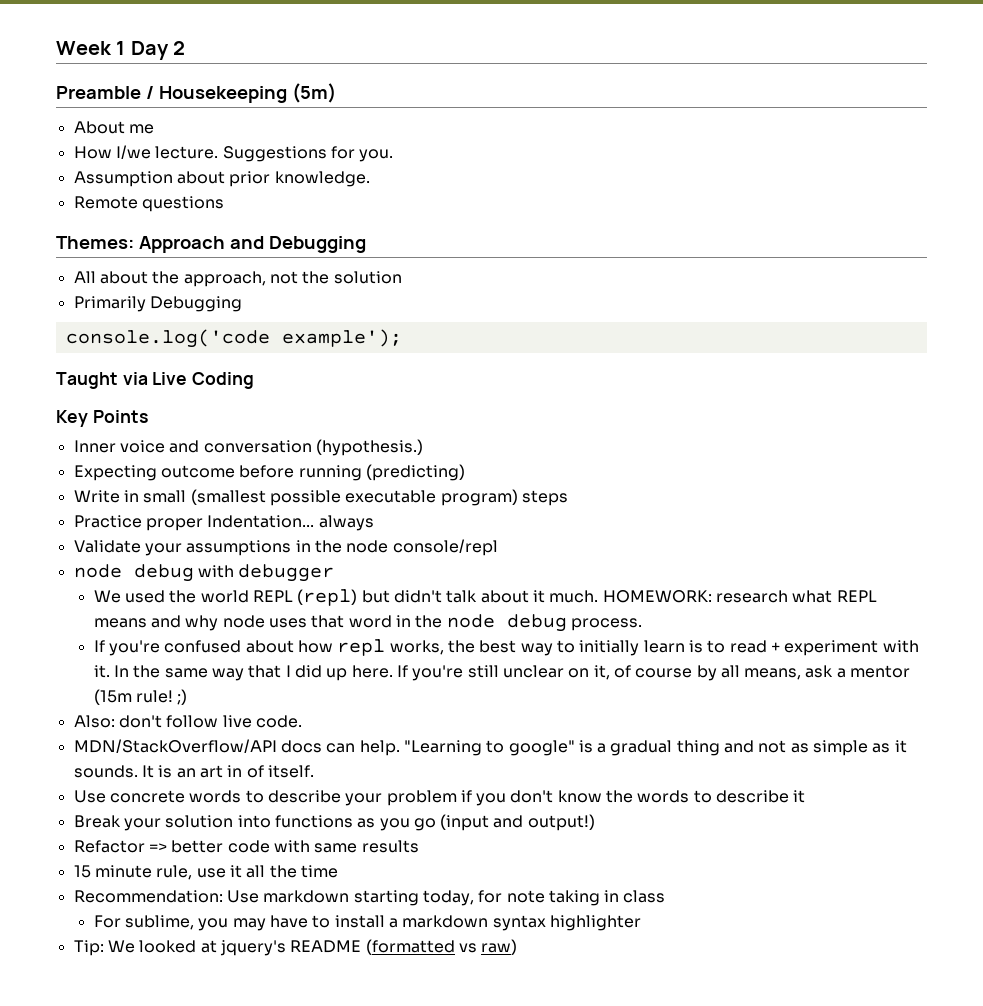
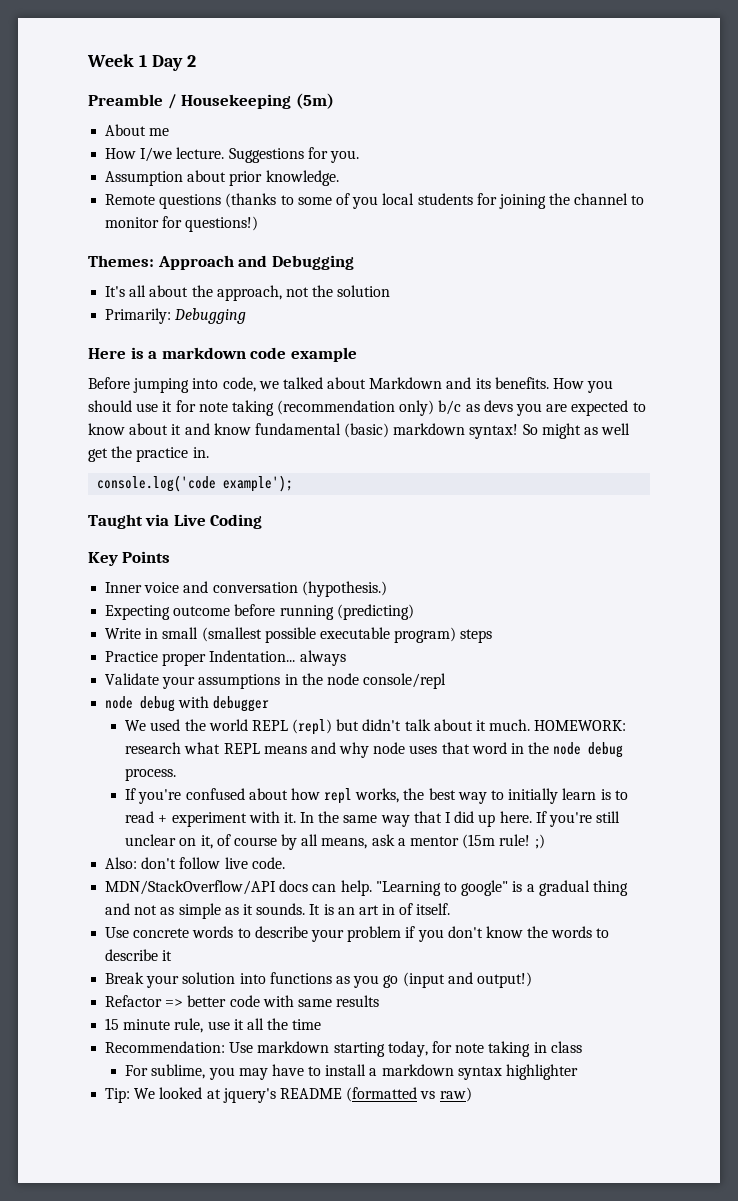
- Remote questions
+ Remote questions (thanks to some of you local students for joining the channel to monitor for questions!)
- All about the approach, not the solution
+ It's all about the approach, not the solution
- Primarily Debugging
+ Primarily: Debugging
+ Here is a markdown code example
+ Before jumping into code, we talked about Markdown and its benefits. How you should use it for note taking (recommendation only) b/c as devs you are expected to know about it and know fundamental (basic) markdown syntax! So might as well get the practice in.

